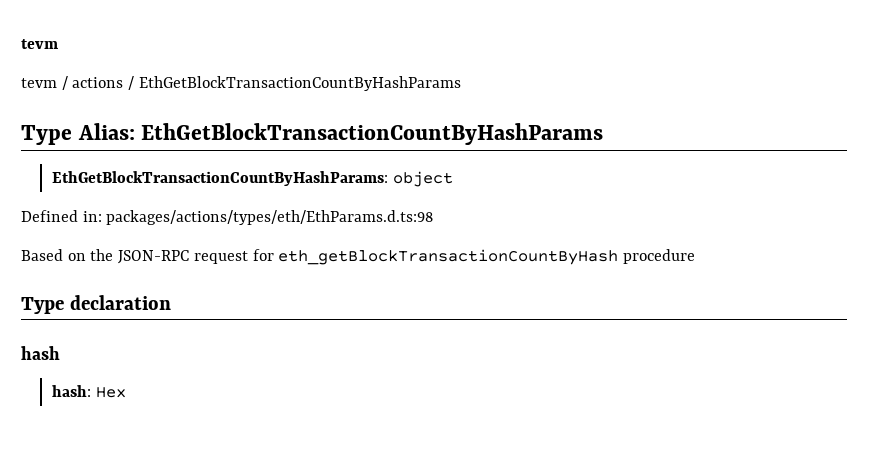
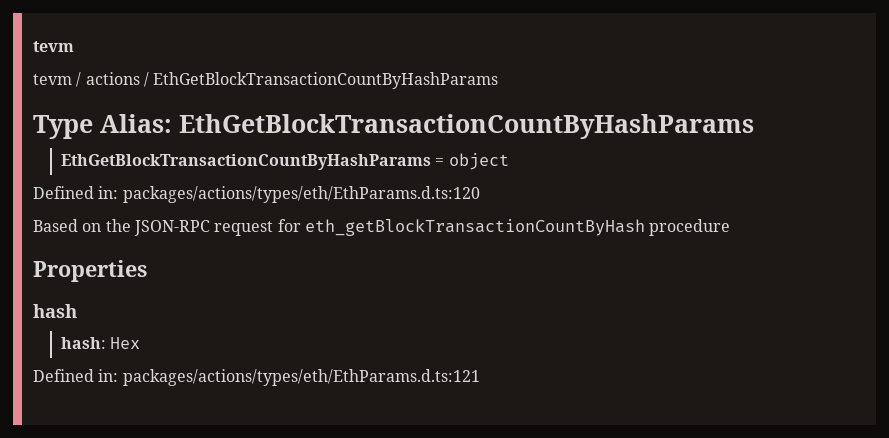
- EthGetBlockTransactionCountByHashParams: object
+ EthGetBlockTransactionCountByHashParams = object
- Defined in: packages/actions/types/eth/EthParams.d.ts:98
+ Defined in: packages/actions/types/eth/EthParams.d.ts:120
- Type declaration
+ Properties
+ Defined in: packages/actions/types/eth/EthParams.d.ts:121

